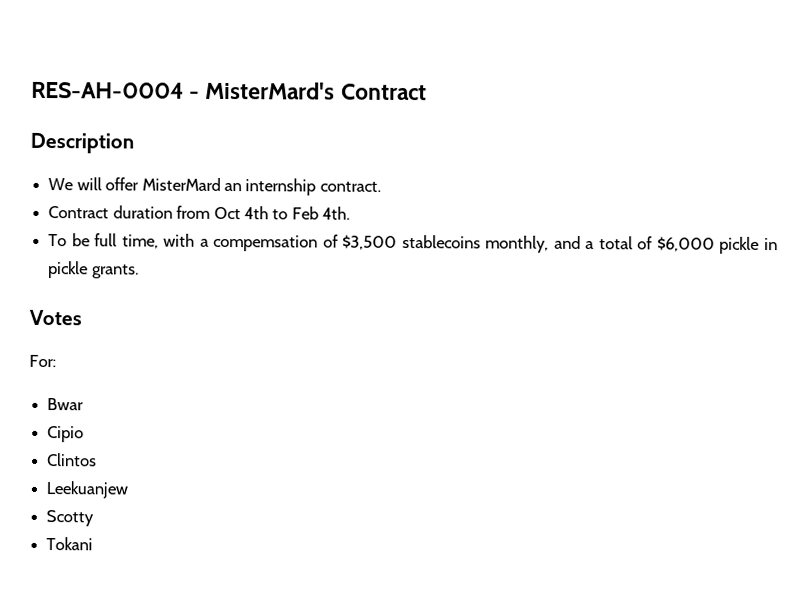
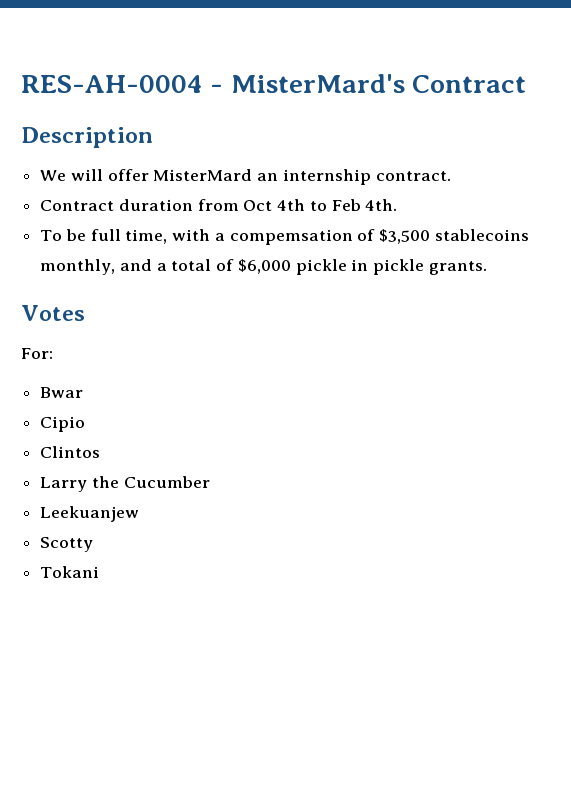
+ Larry the Cucumber

